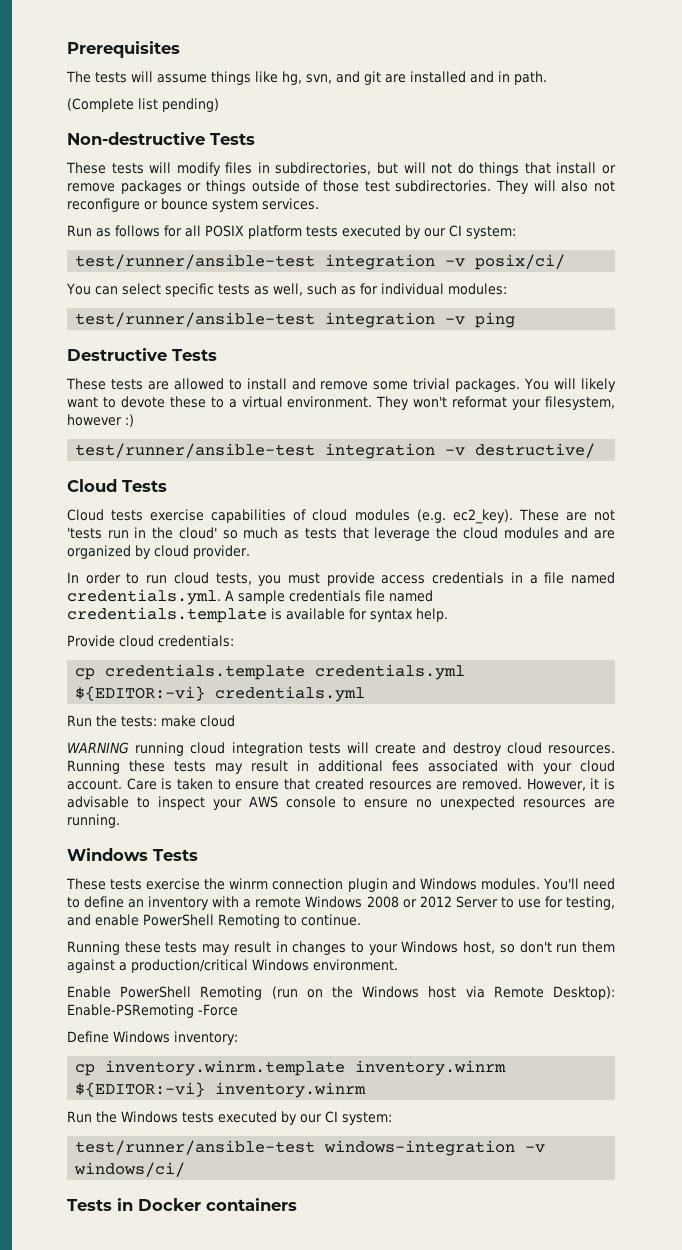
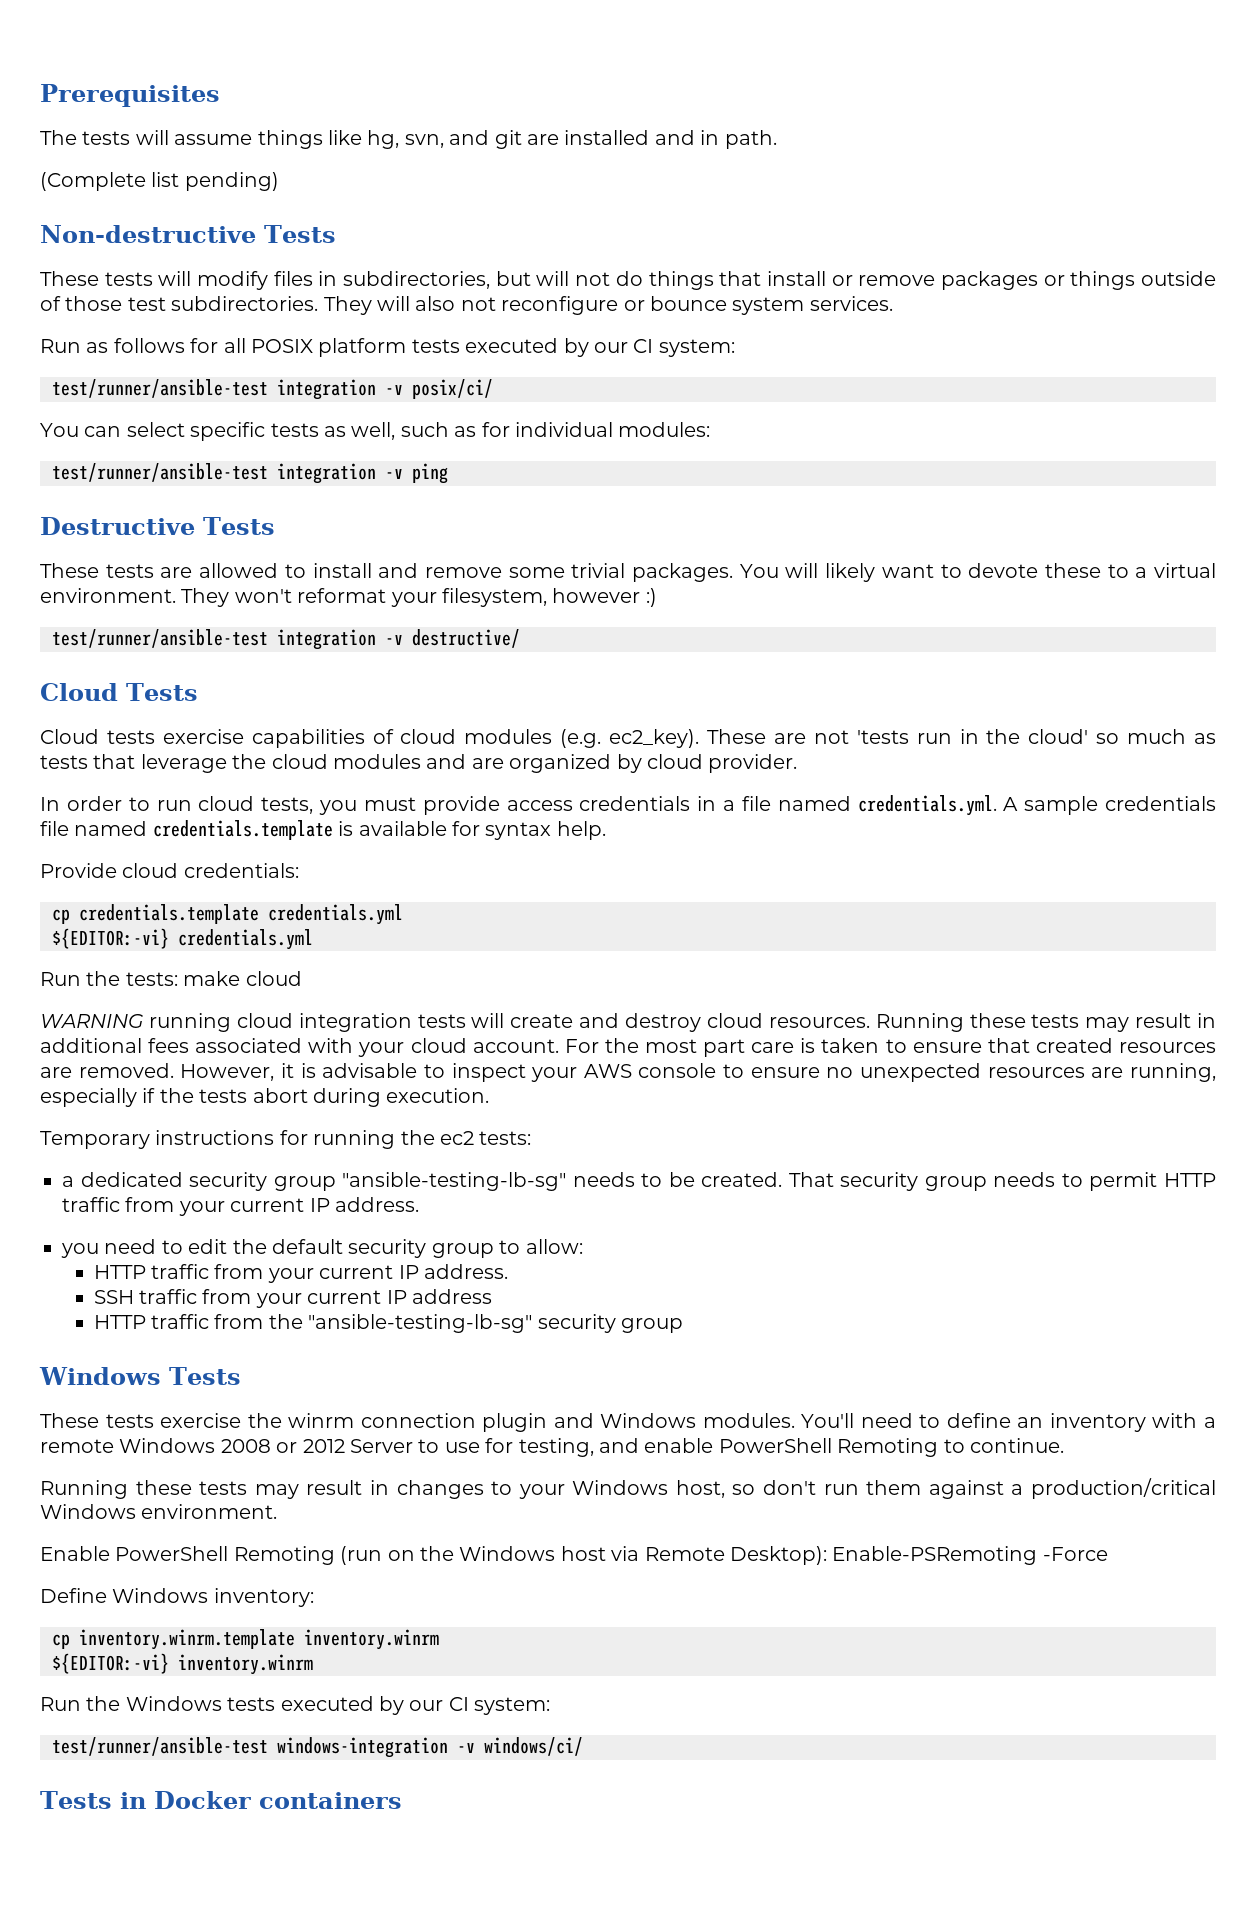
- Care is taken to ensure that created resources are removed.
+ For the most part care is taken to ensure that created resources are removed.
- However, it is advisable to inspect your AWS console to ensure no unexpected resources are running.
+ However, it is advisable to inspect your AWS console to ensure no unexpected resources are running, especially if the tests abort during execution.
+ Temporary instructions for running the ec2 tests:
+ a dedicated security group "ansible-testing-lb-sg" needs to be created. That security group needs to permit HTTP traffic from your current IP address.
+ you need to edit the default security group to allow:
+ HTTP traffic from your current IP address.
+ SSH traffic from your current IP address
+ HTTP traffic from the "ansible-testing-lb-sg" security group

